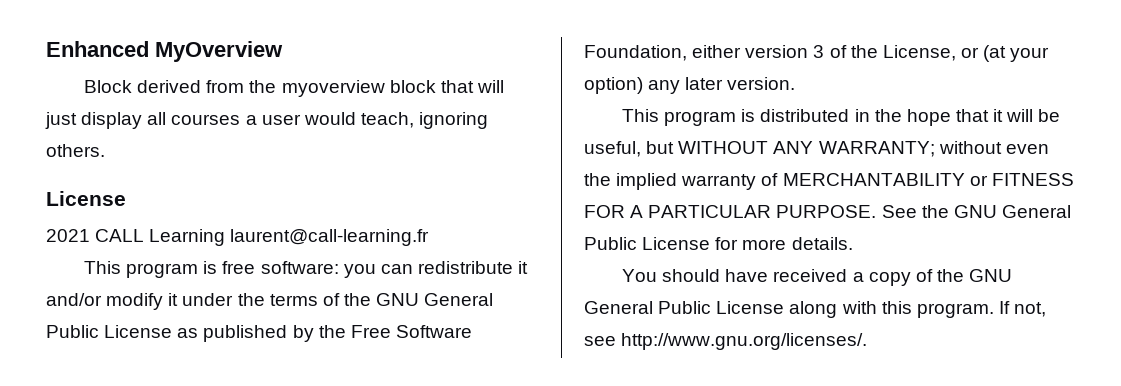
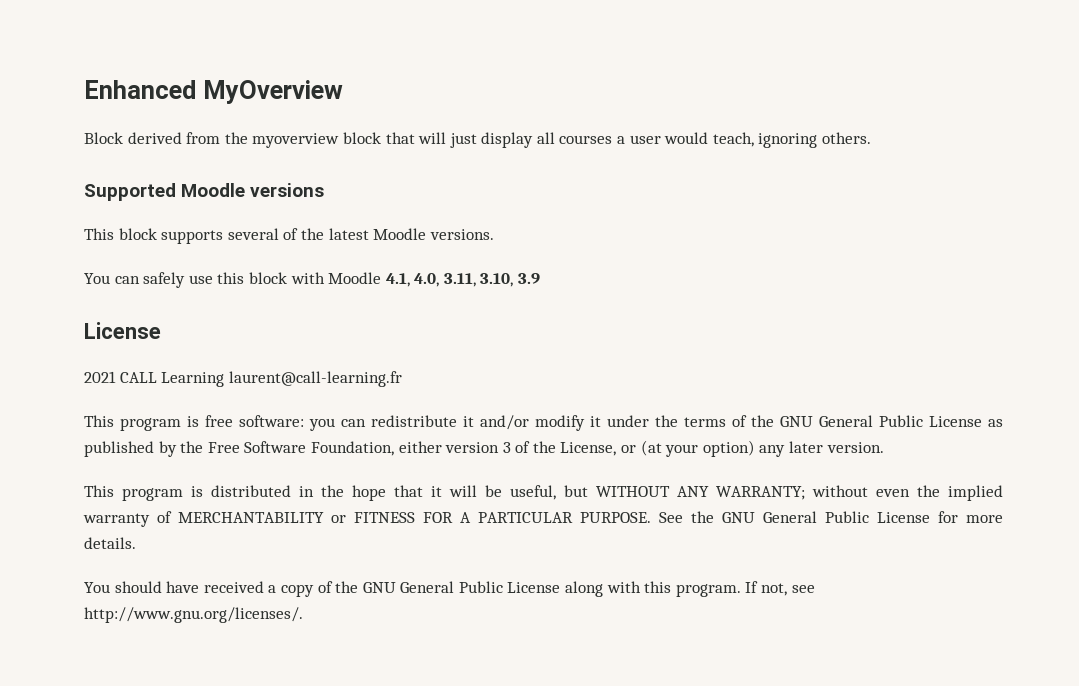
+ Supported Moodle versions
+ This block supports several of the latest Moodle versions.
+ You can safely use this block with Moodle 4.1, 4.0, 3.11, 3.10, 3.9

